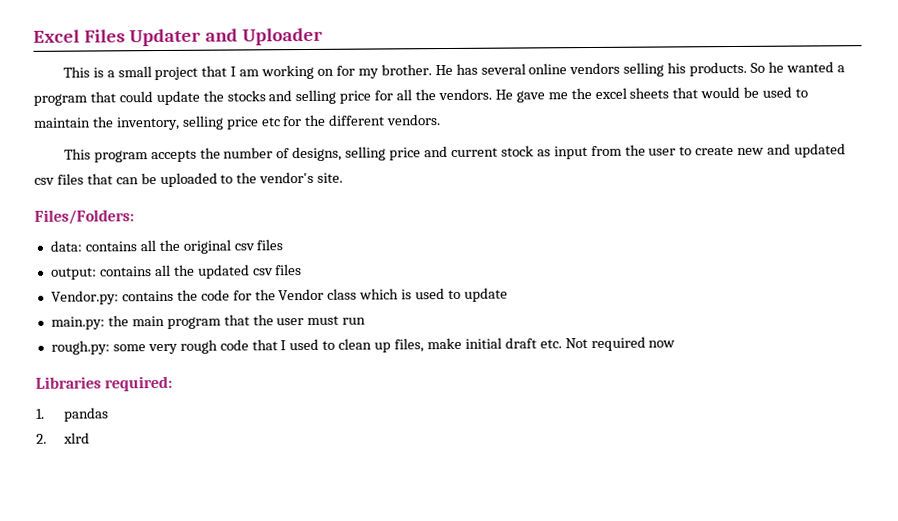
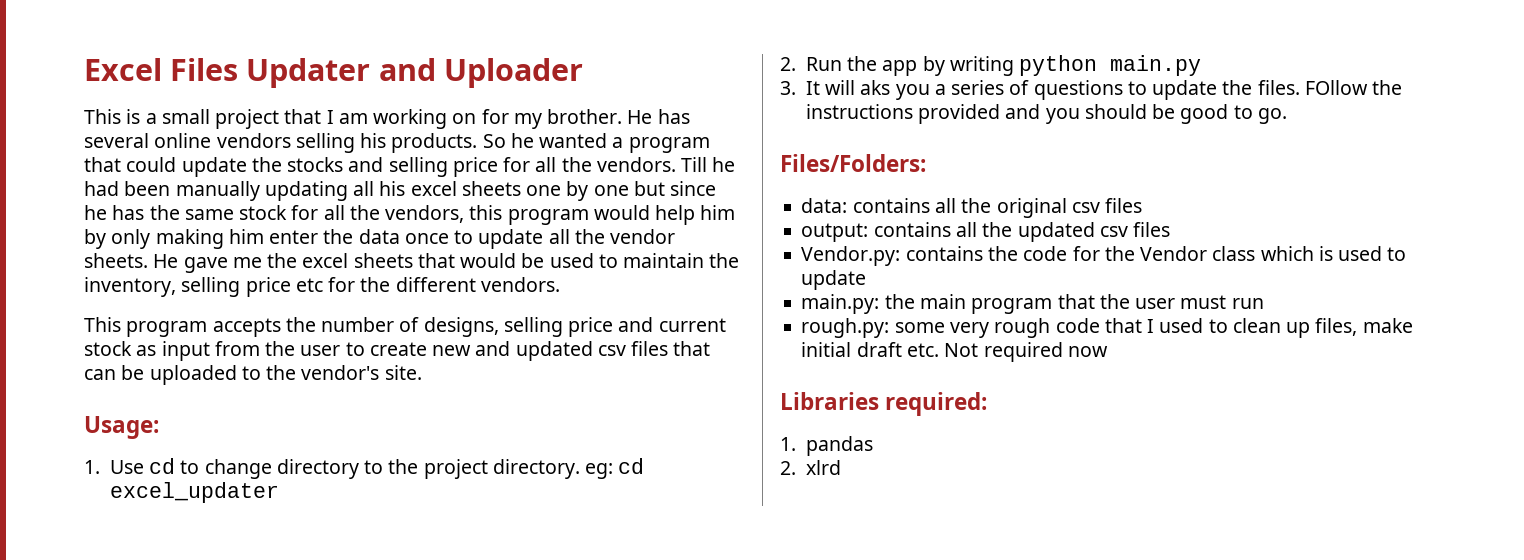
+ Till he had been manually updating all his excel sheets one by one but since he has the same stock for all the vendors, this program would help him by only making him enter the data once to update all the vendor sheets.
+ Usage:
+ 1. Use cd to change directory to the project directory. eg: cd excel_updater
+ 2. Run the app by writing python main.py
+ 3. It will aks you a series of questions to update the files. FOllow the instructions provided and you should be good to go.

